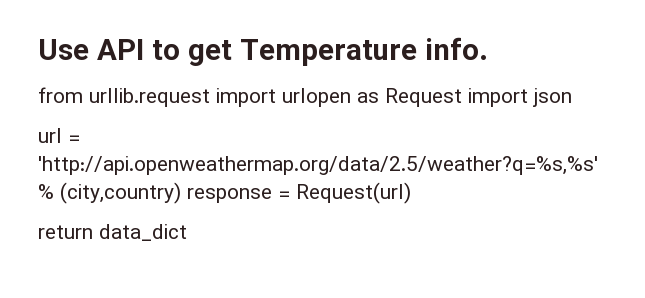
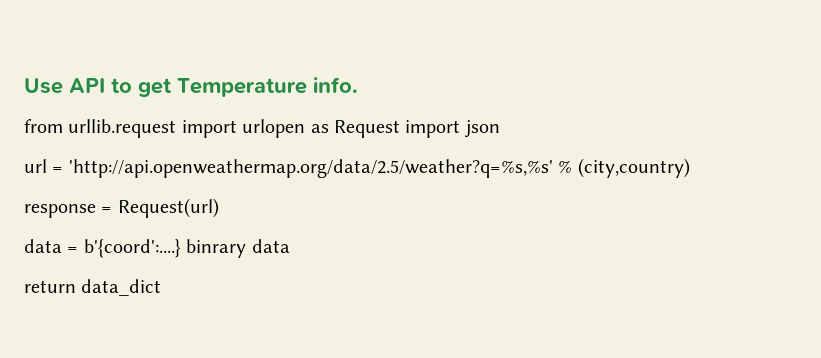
- url = 'http://api.openweathermap.org/data/2.5/weather?q=%s,%s' % (city,country) response = Request(url)
+ url = 'http://api.openweathermap.org/data/2.5/weather?q=%s,%s' % (city,country)
+ response = Request(url)
+ data = b'{coord':....} binrary data

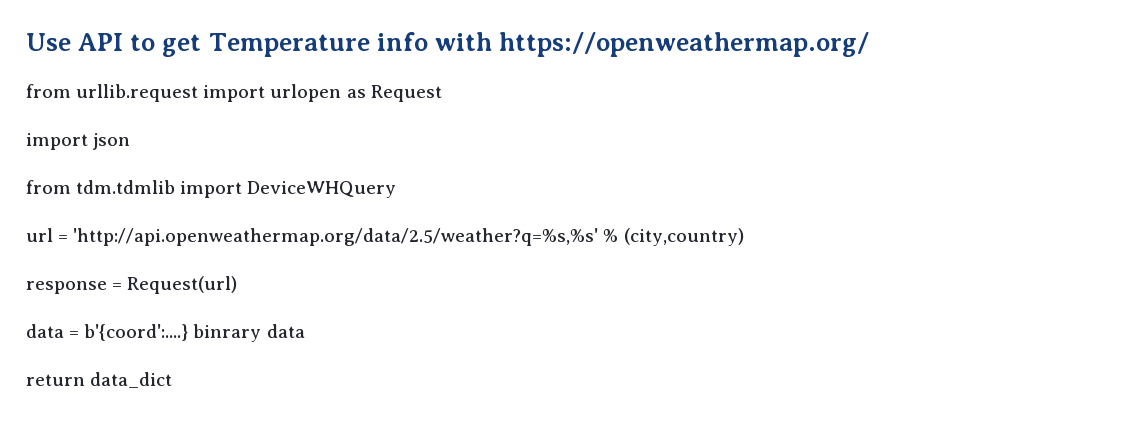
- Use API to get Temperature info.
+ Use API to get Temperature info with https://openweathermap.org/
- from urllib.request import urlopen as Request import json
+ from urllib.request import urlopen as Request
+ import json
+ from tdm.tdmlib import DeviceWHQuery

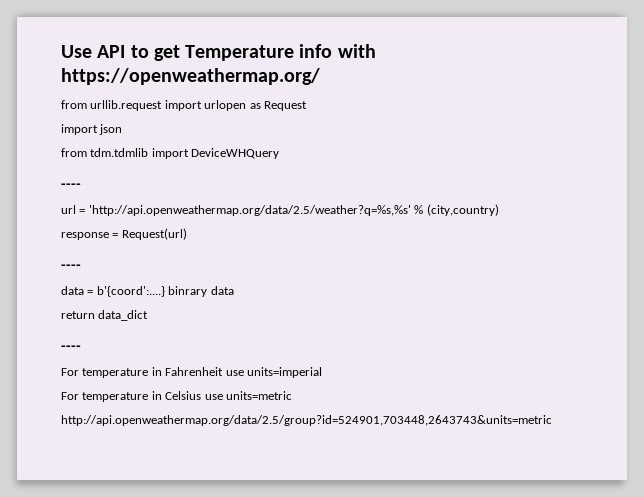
  from tdm.tdmlib import DeviceWHQuery
+ ----
  response = Request(url)
+ ----
  return data_dict
+ ----
+ For temperature in Fahrenheit use units=imperial
+ For temperature in Celsius use units=metric
+ http://api.openweathermap.org/data/2.5/group?id=524901,703448,2643743&units=metric

